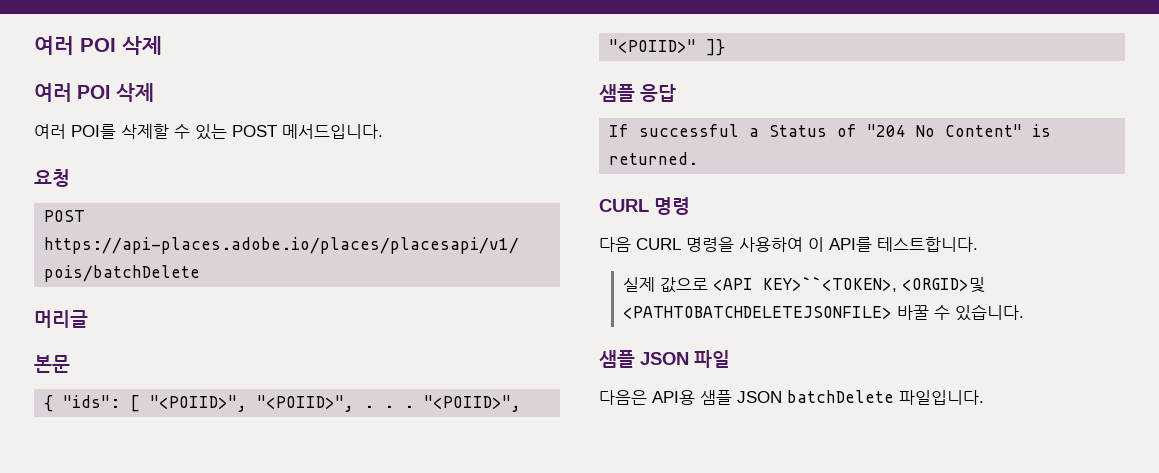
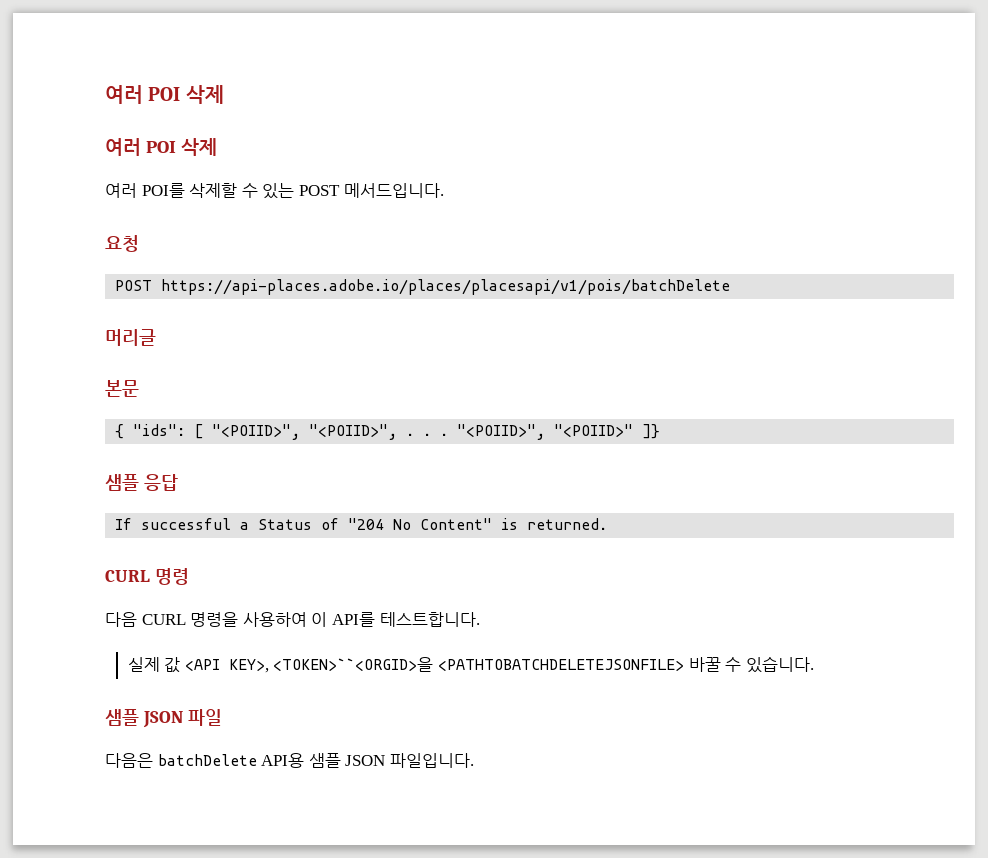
- 실제 값으로 <API KEY>``<TOKEN>, <ORGID>및 <PATHTOBATCHDELETEJSONFILE> 바꿀 수 있습니다.
+ 실제 값 <API KEY>, <TOKEN>``<ORGID>을 <PATHTOBATCHDELETEJSONFILE> 바꿀 수 있습니다.
- 다음은 API용 샘플 JSON batchDelete 파일입니다.
+ 다음은 batchDelete API용 샘플 JSON 파일입니다.

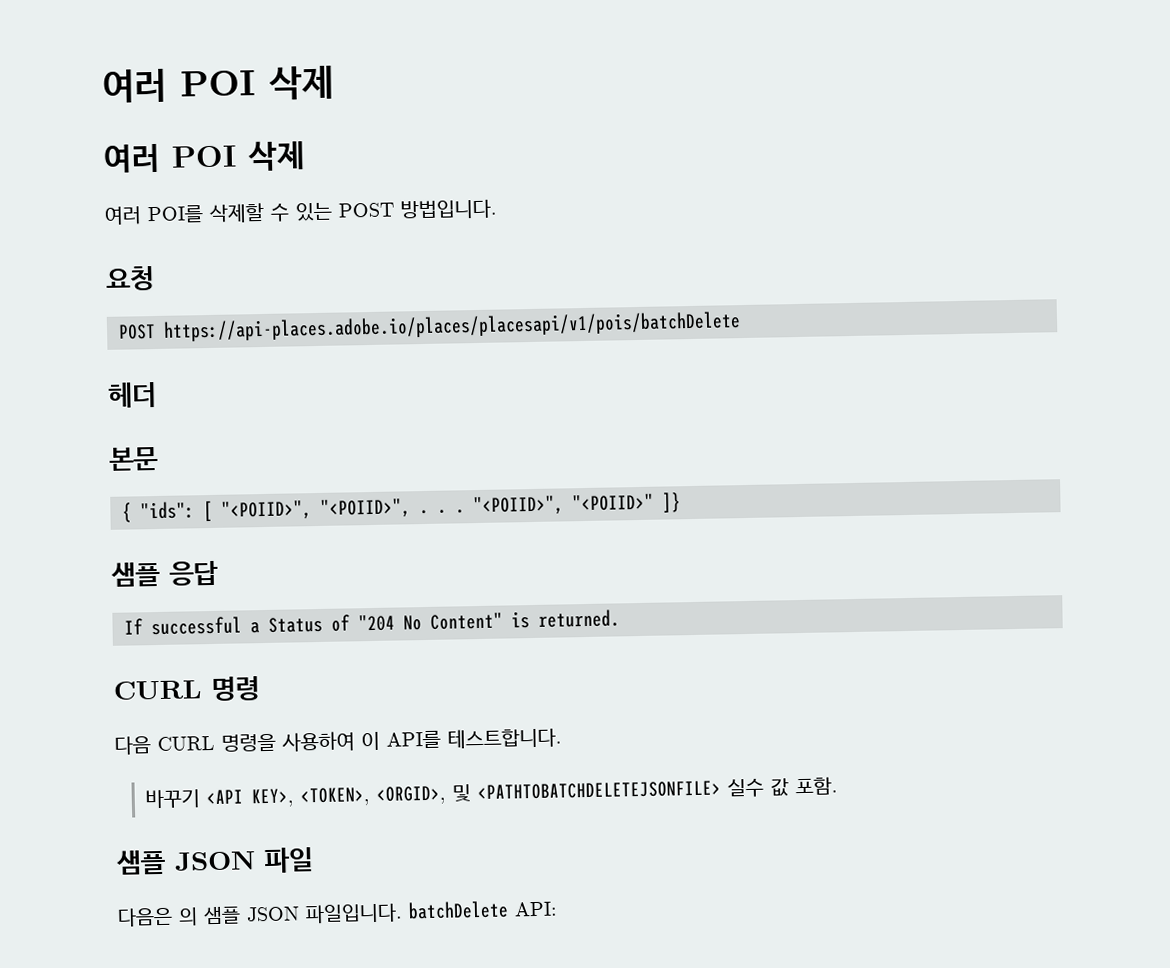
- 여러 POI를 삭제할 수 있는 POST 메서드입니다.
+ 여러 POI를 삭제할 수 있는 POST 방법입니다.
- 머리글
+ 헤더
- 실제 값 <API KEY>, <TOKEN>``<ORGID>을 <PATHTOBATCHDELETEJSONFILE> 바꿀 수 있습니다.
+ 바꾸기 <API KEY>, <TOKEN>, <ORGID>, 및 <PATHTOBATCHDELETEJSONFILE> 실수 값 포함.
- 다음은 batchDelete API용 샘플 JSON 파일입니다.
+ 다음은 의 샘플 JSON 파일입니다. batchDelete API:

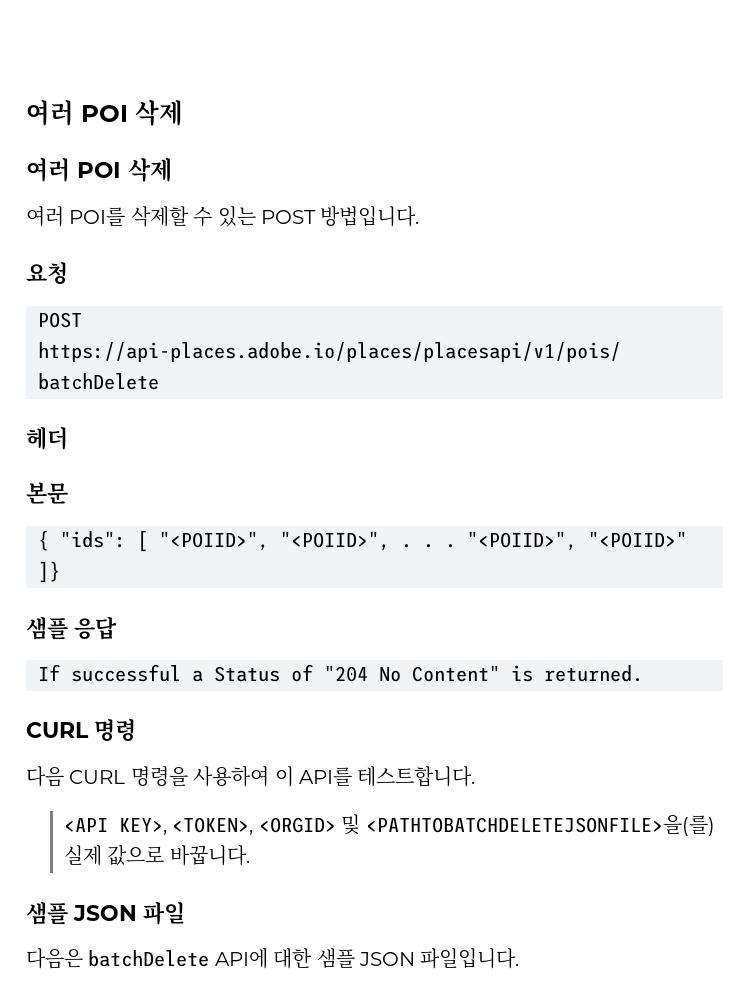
- 바꾸기 <API KEY>, <TOKEN>, <ORGID>, 및 <PATHTOBATCHDELETEJSONFILE> 실수 값 포함.
+ <API KEY>, <TOKEN>, <ORGID> 및 <PATHTOBATCHDELETEJSONFILE>을(를) 실제 값으로 바꿉니다.
- 다음은 의 샘플 JSON 파일입니다. batchDelete API:
+ 다음은 batchDelete API에 대한 샘플 JSON 파일입니다.

